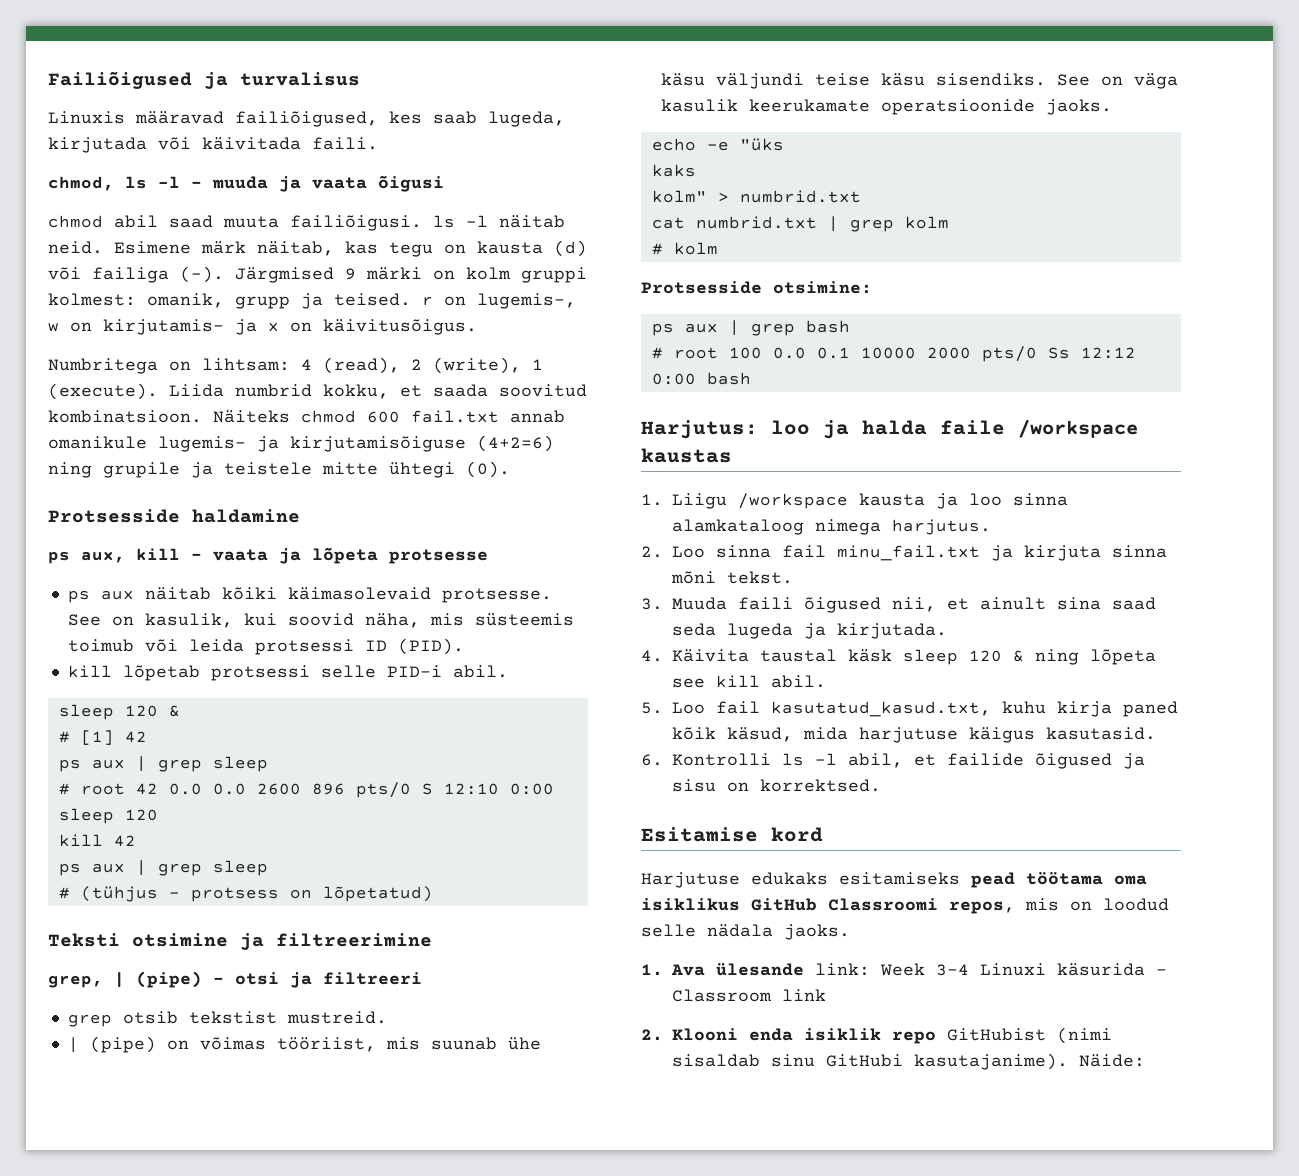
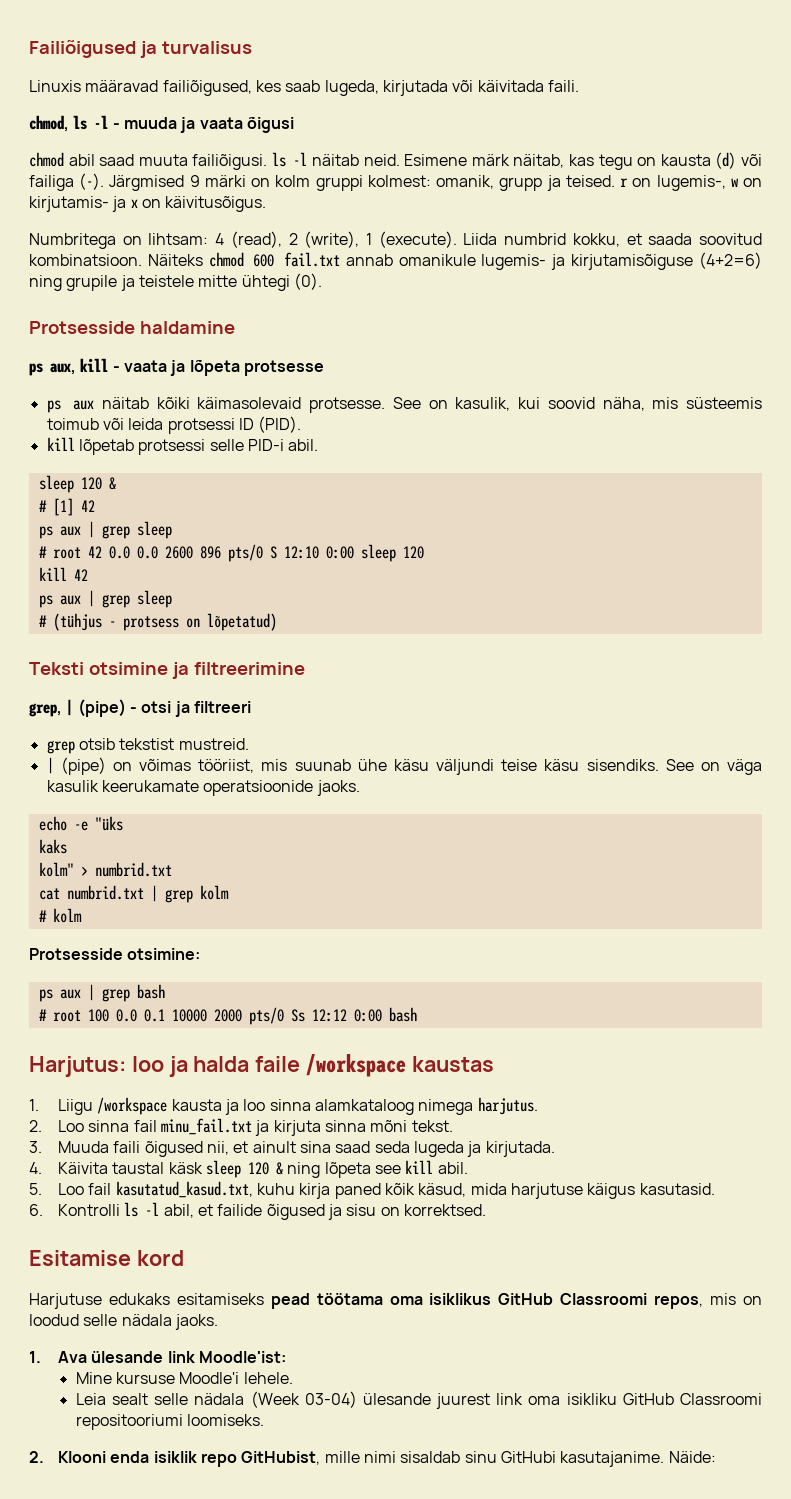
- 1. Ava ülesande link: Week 3-4 Linuxi käsurida - Classroom link
+ 1. Ava ülesande link Moodle'ist:
+ Mine kursuse Moodle'i lehele.
+ Leia sealt selle nädala (Week 03-04) ülesande juurest link oma isikliku GitHub Classroomi repositooriumi loomiseks.
- 2. Klooni enda isiklik repo GitHubist (nimi sisaldab sinu GitHubi kasutajanime).
+ 2. Klooni enda isiklik repo GitHubist, mille nimi sisaldab sinu GitHubi kasutajanime.

